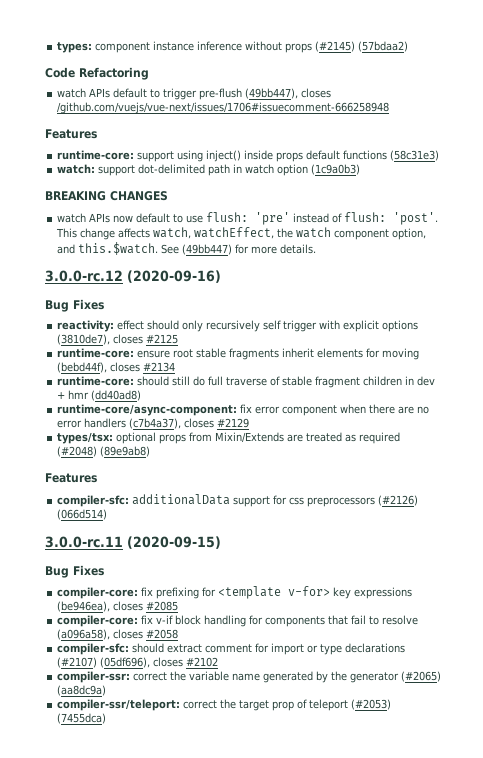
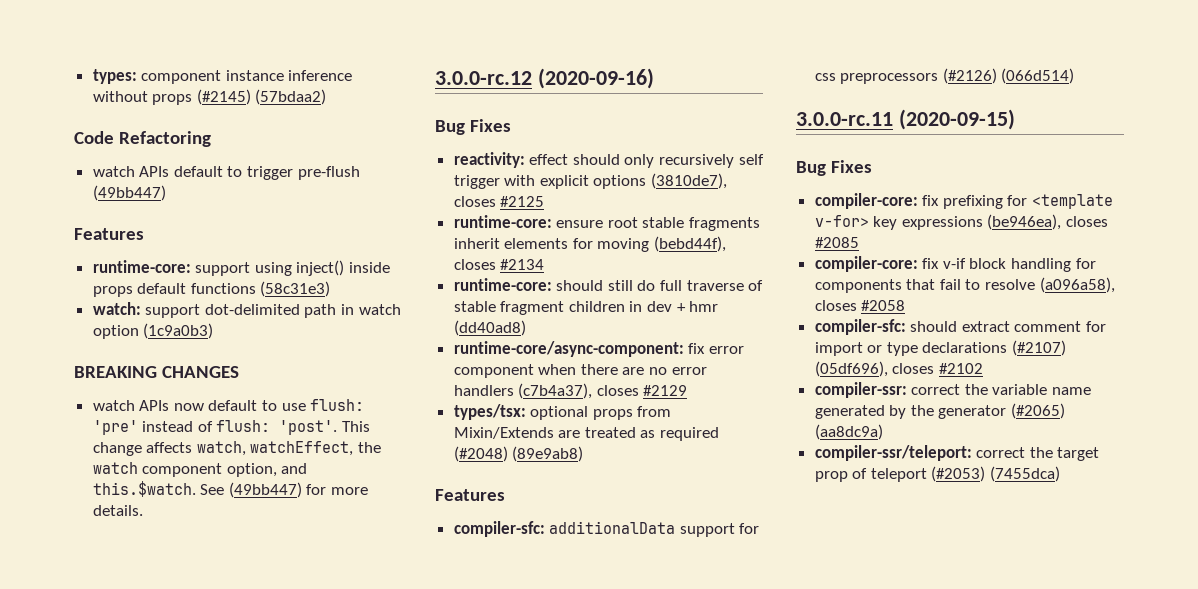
- watch APIs default to trigger pre-flush (49bb447), closes /github.com/vuejs/vue-next/issues/1706#issuecomment-666258948
+ watch APIs default to trigger pre-flush (49bb447)

